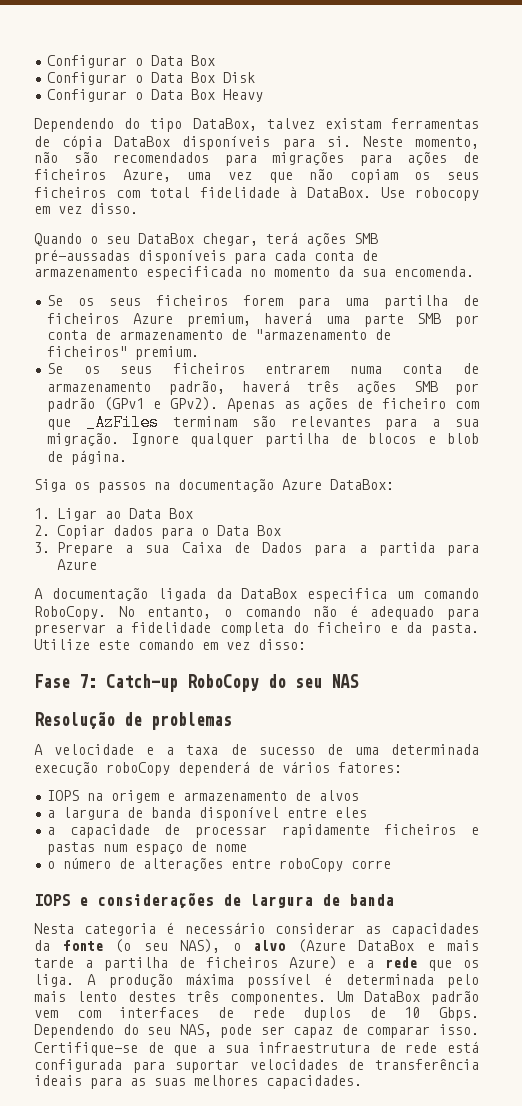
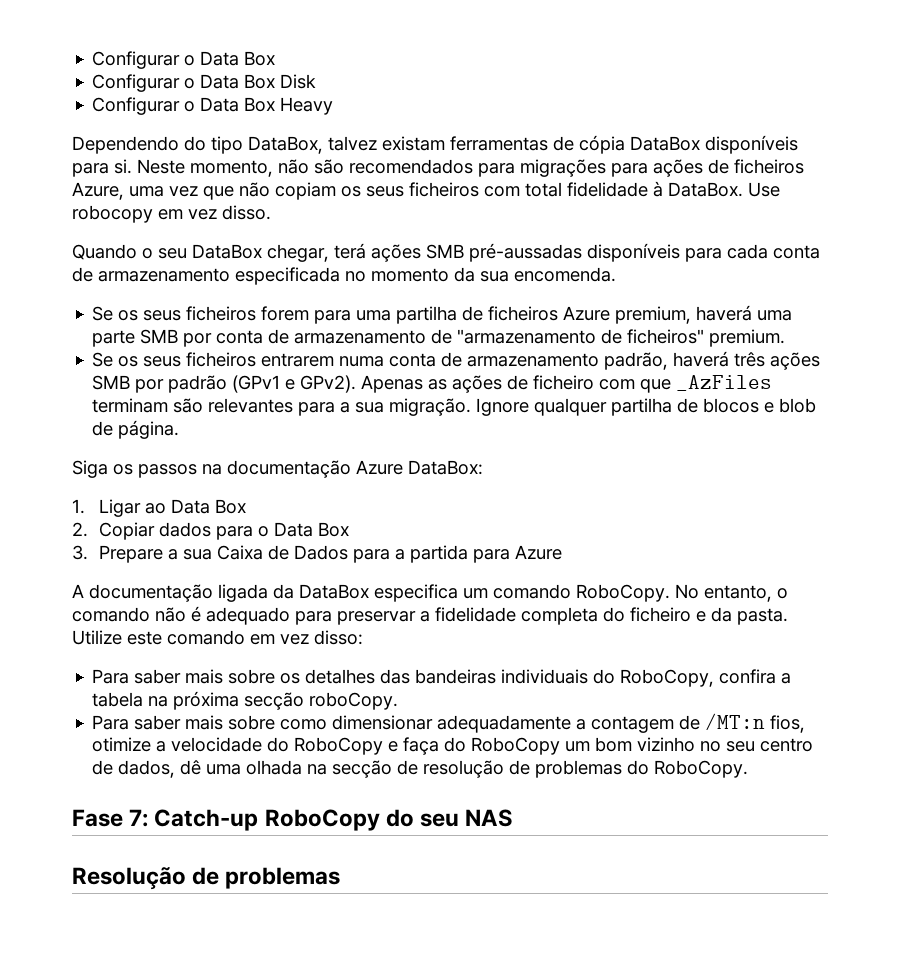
+ Para saber mais sobre os detalhes das bandeiras individuais do RoboCopy, confira a tabela na próxima secção roboCopy.
+ Para saber mais sobre como dimensionar adequadamente a contagem de /MT:n fios, otimize a velocidade do RoboCopy e faça do RoboCopy um bom vizinho no seu centro de dados, dê uma olhada na secção de resolução de problemas do RoboCopy.
- A velocidade e a taxa de sucesso de uma determinada execução roboCopy dependerá de vários fatores:
- IOPS na origem e armazenamento de alvos
- a largura de banda disponível entre eles
- a capacidade de processar rapidamente ficheiros e pastas num espaço de nome
- o número de alterações entre roboCopy corre
- IOPS e considerações de largura de banda
- Nesta categoria é necessário considerar as capacidades da fonte (o seu NAS), o alvo (Azure DataBox e mais tarde a partilha de ficheiros Azure) e a rede que os liga. A produção máxima possível é determinada pelo mais lento destes três componentes. Um DataBox padrão vem com interfaces de rede duplos de 10 Gbps. Dependendo do seu NAS, pode ser capaz de comparar isso. Certifique-se de que a sua infraestrutura de rede está configurada para suportar velocidades de transferência ideais para as suas melhores capacidades.

